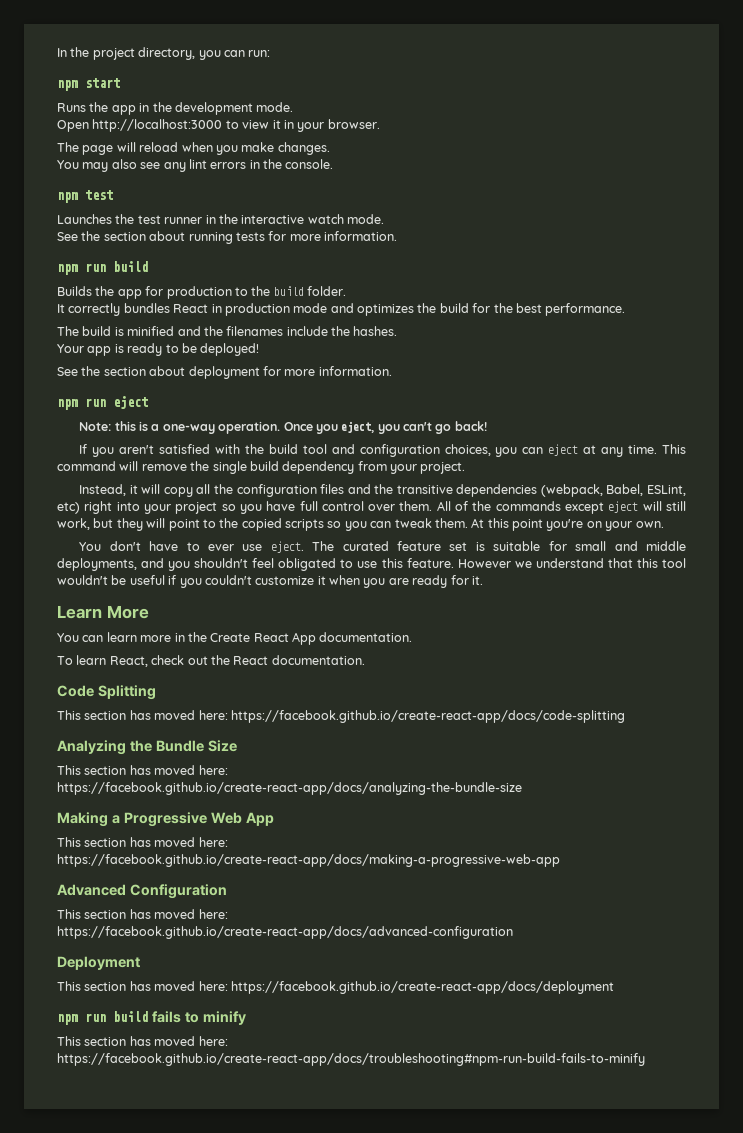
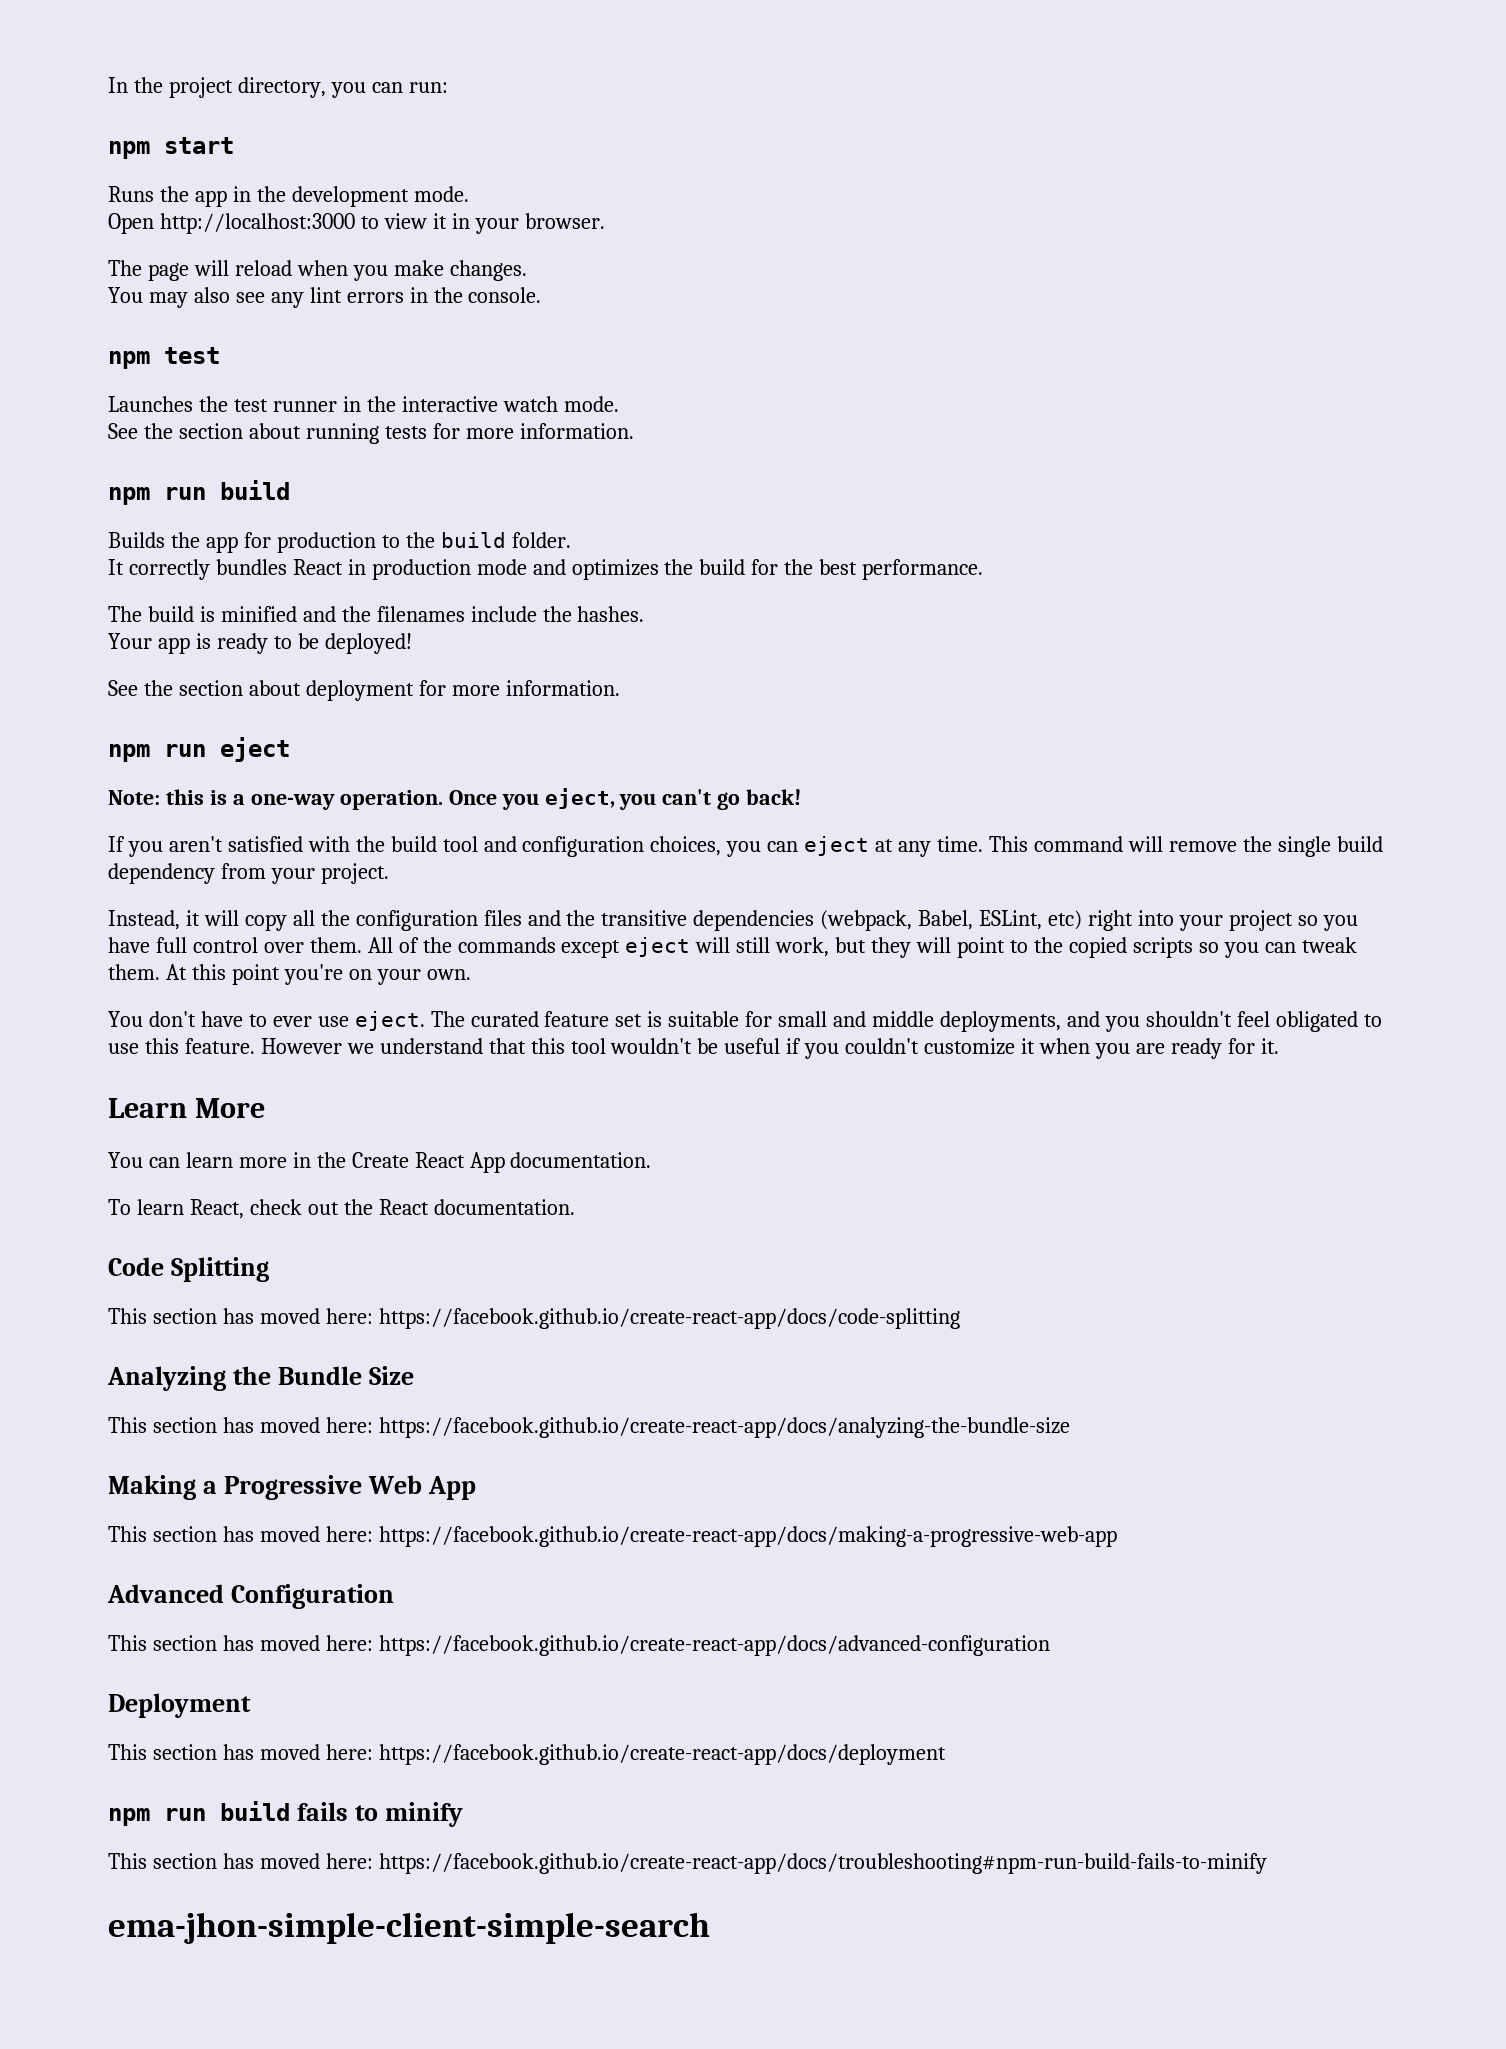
+ ema-jhon-simple-client-simple-search

